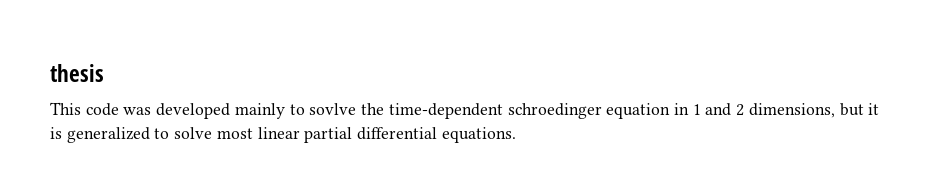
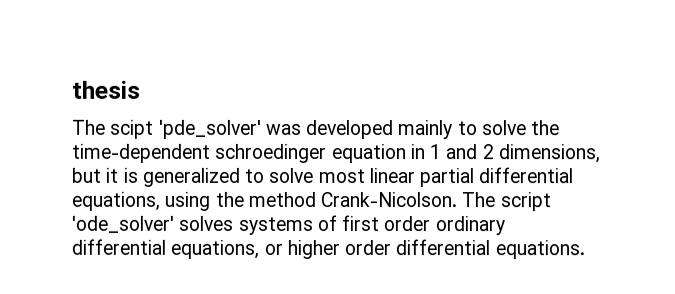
- This code was developed mainly to sovlve the time-dependent schroedinger equation in 1 and 2 dimensions, but it is generalized to solve most linear partial differential equations.
+ The scipt 'pde_solver' was developed mainly to solve the time-dependent schroedinger equation in 1 and 2 dimensions, but it is generalized to solve most linear partial differential equations, using the method Crank-Nicolson. The script 'ode_solver' solves systems of first order ordinary differential equations, or higher order differential equations.

